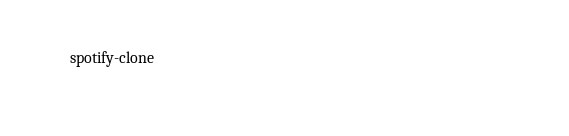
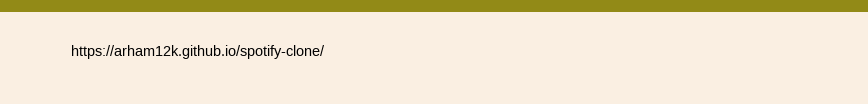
- spotify-clone
+ https://arham12k.github.io/spotify-clone/

